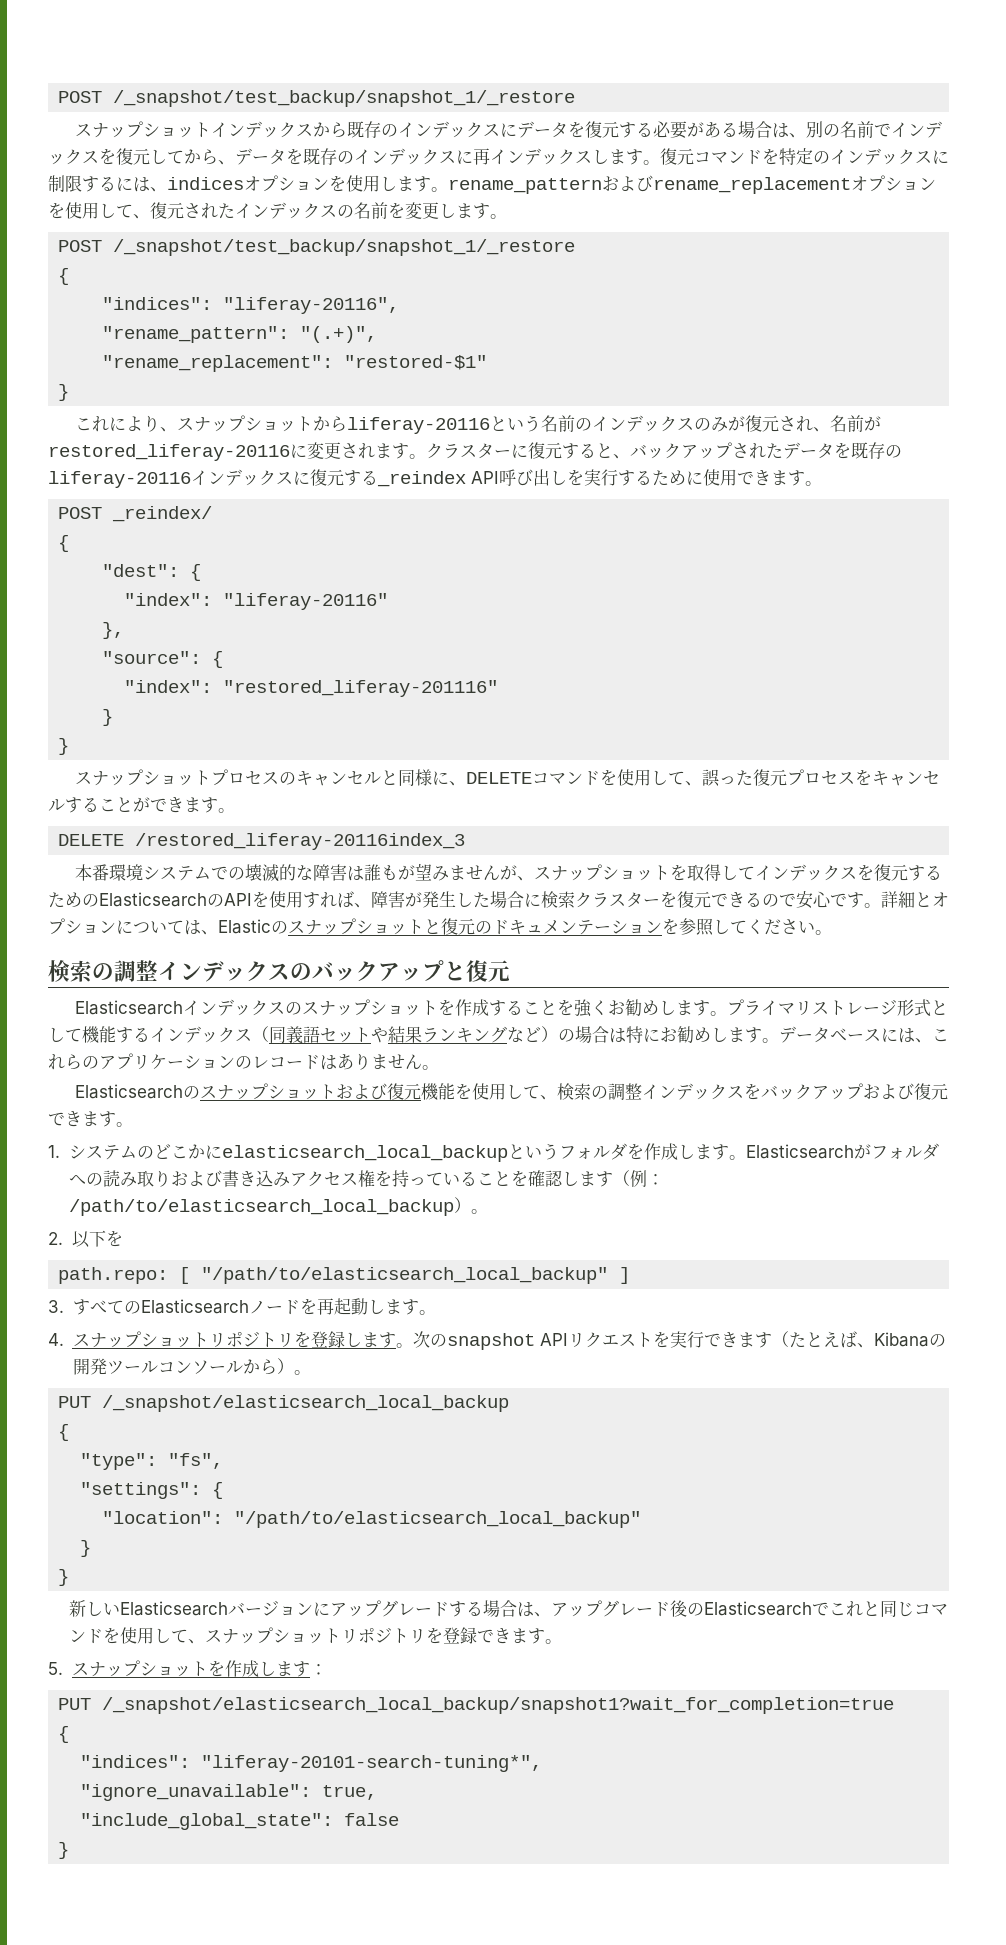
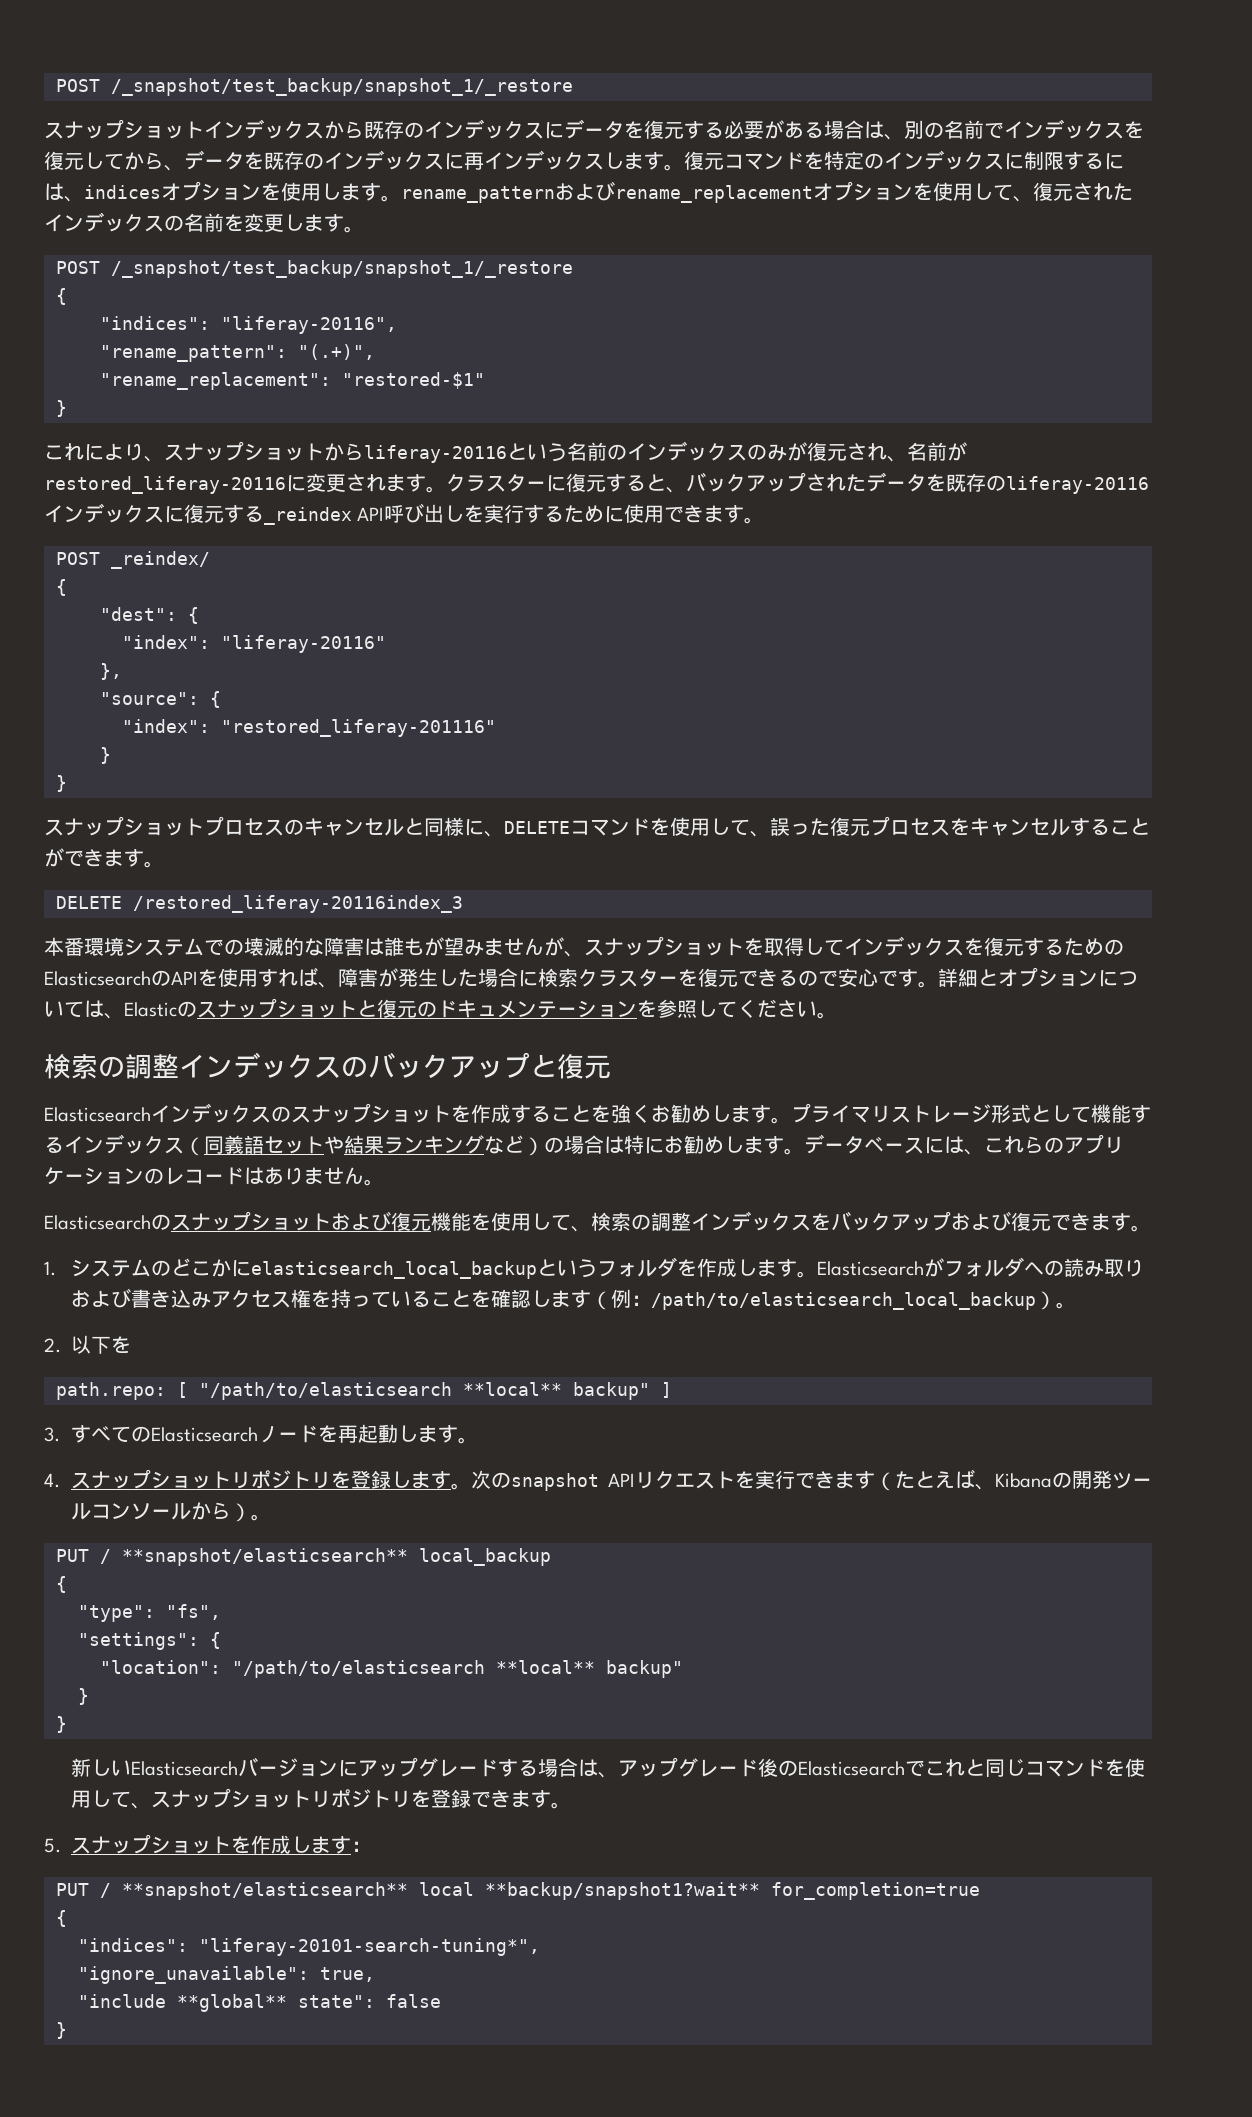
- path.repo: [ "/path/to/elasticsearch_local_backup" ]
+ path.repo: [ "/path/to/elasticsearch **local** backup" ]
- PUT /_snapshot/elasticsearch_local_backup
+ PUT / **snapshot/elasticsearch** local_backup
- "location": "/path/to/elasticsearch_local_backup"
+ "location": "/path/to/elasticsearch **local** backup"
- PUT /_snapshot/elasticsearch_local_backup/snapshot1?wait_for_completion=true
+ PUT / **snapshot/elasticsearch** local **backup/snapshot1?wait** for_completion=true
- "include_global_state": false
+ "include **global** state": false

